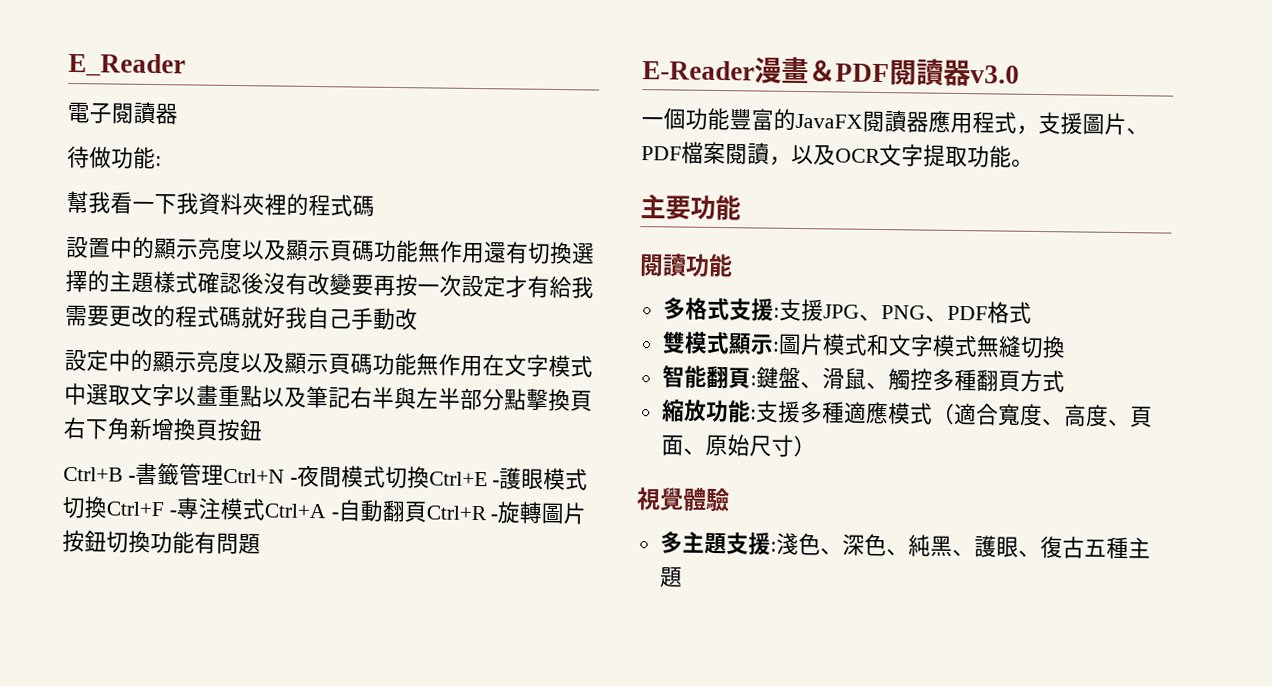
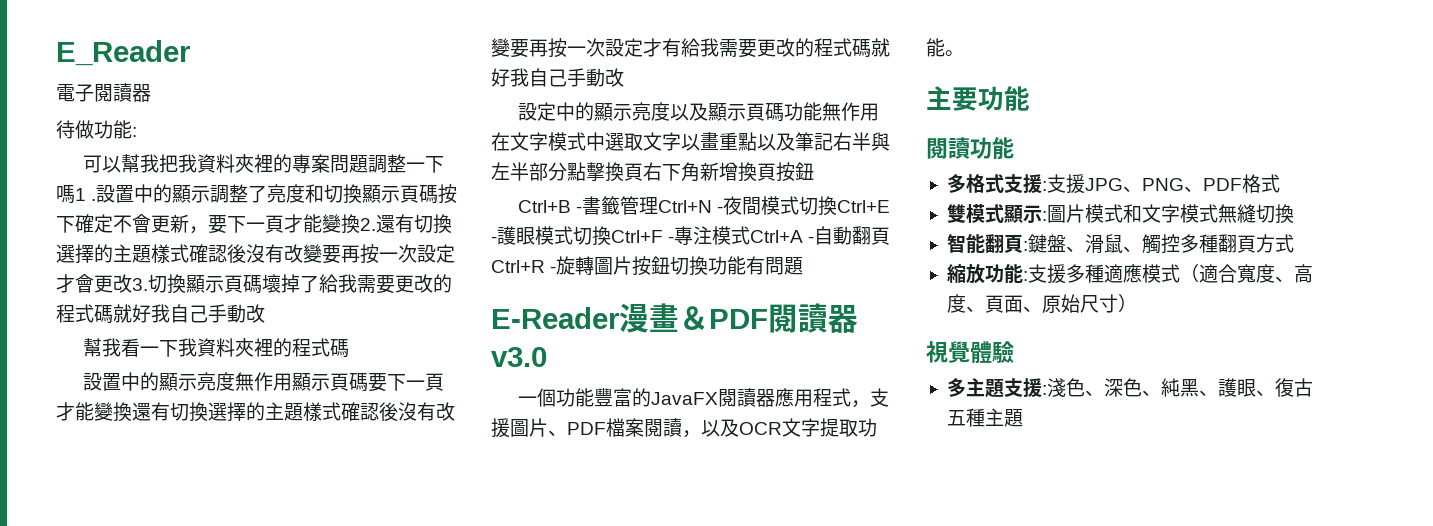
+ 可以幫我把我資料夾裡的專案問題調整一下嗎1 .設置中的顯示調整了亮度和切換顯示頁碼按下確定不會更新，要下一頁才能變換2.還有切換選擇的主題樣式確認後沒有改變要再按一次設定才會更改3.切換顯示頁碼壞掉了給我需要更改的程式碼就好我自己手動改
- 設置中的顯示亮度以及顯示頁碼功能無作用還有切換選擇的主題樣式確認後沒有改變要再按一次設定才有給我需要更改的程式碼就好我自己手動改
+ 設置中的顯示亮度無作用顯示頁碼要下一頁才能變換還有切換選擇的主題樣式確認後沒有改變要再按一次設定才有給我需要更改的程式碼就好我自己手動改

